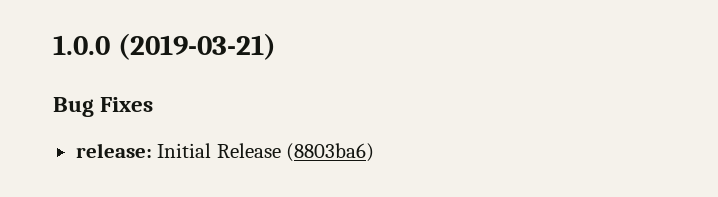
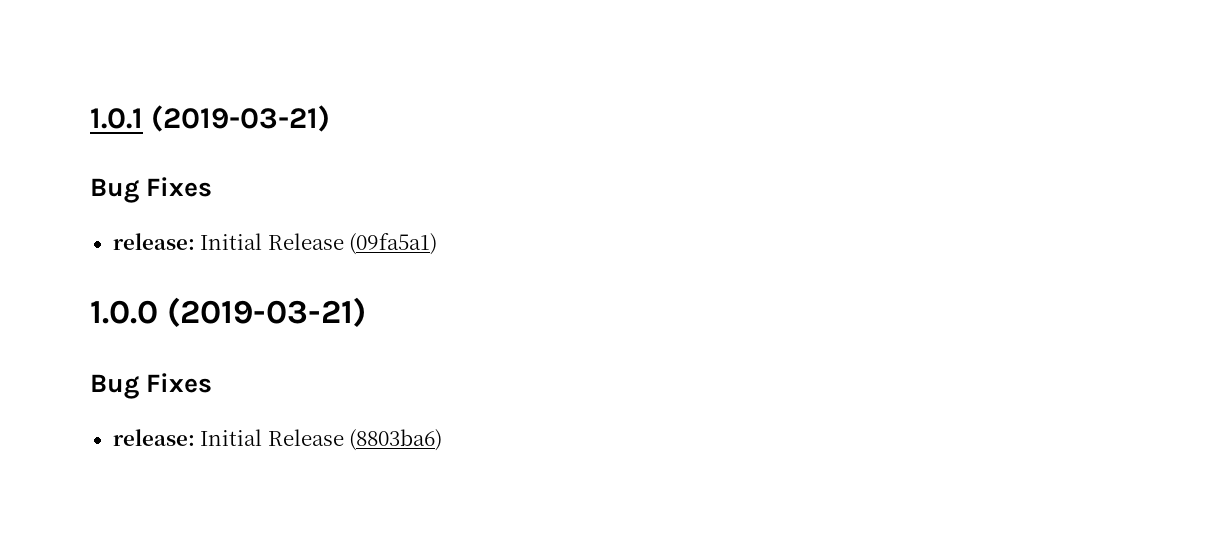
+ 1.0.1 (2019-03-21)
+ Bug Fixes
+ release: Initial Release (09fa5a1)

